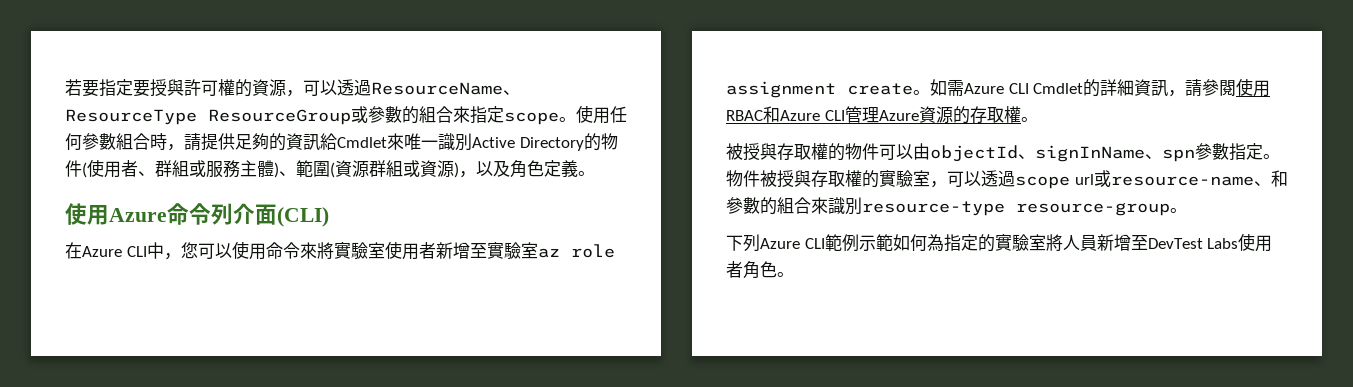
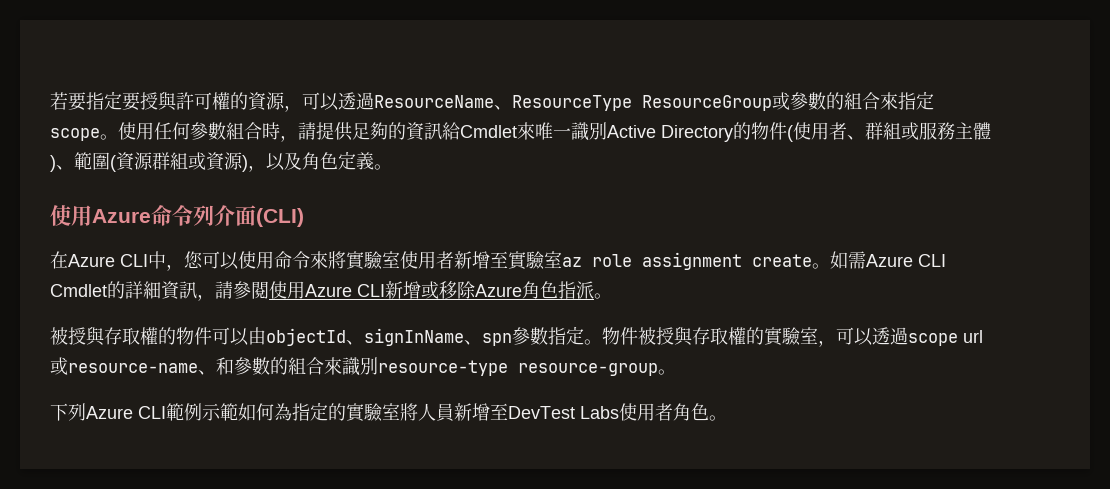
- 如需Azure CLI Cmdlet的詳細資訊，請參閱使用RBAC和Azure CLI管理Azure資源的存取權。
+ 如需Azure CLI Cmdlet的詳細資訊，請參閱使用Azure CLI新增或移除Azure角色指派。

